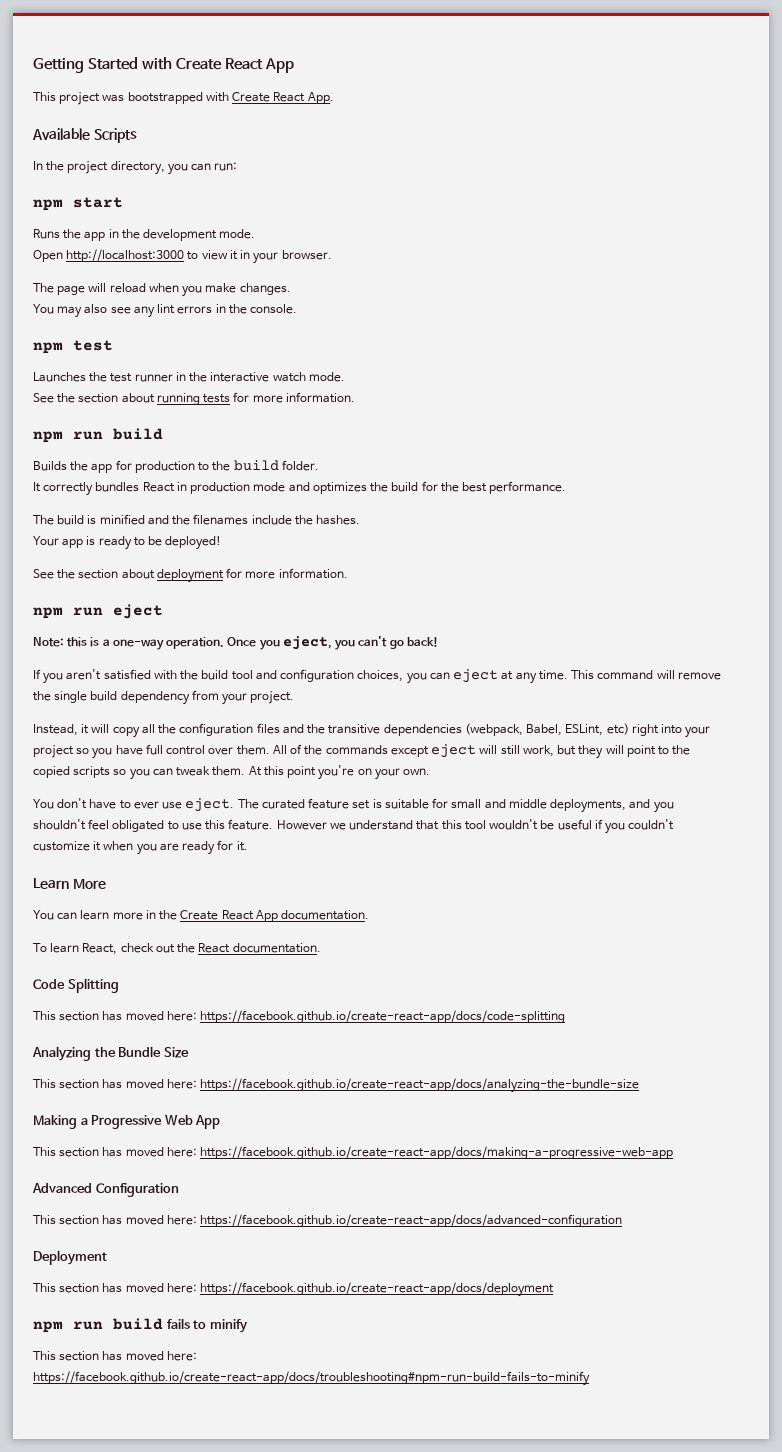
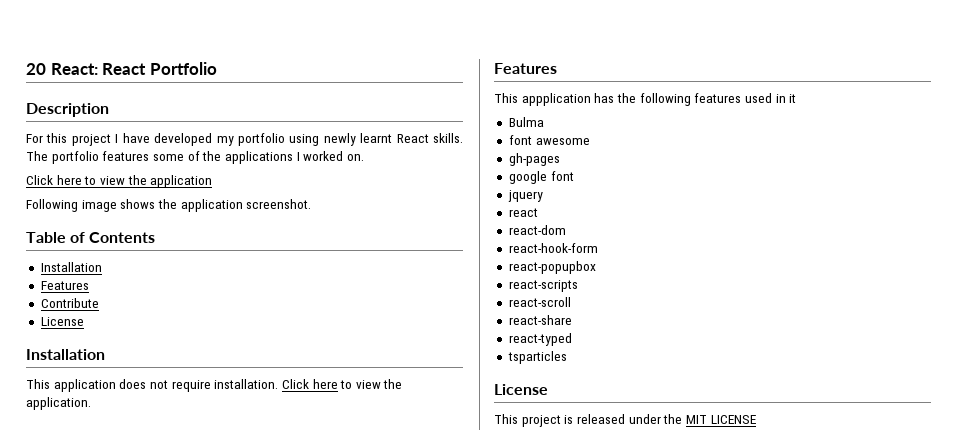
- Getting Started with Create React App
- This project was bootstrapped with Create React App.
- Available Scripts
- In the project directory, you can run:
- npm start
- Runs the app in the development mode.
- Open http://localhost:3000 to view it in your browser.
- The page will reload when you make changes.
- You may also see any lint errors in the console.
- npm test
- Launches the test runner in the interactive watch mode.
- See the section about running tests for more information.
- npm run build
- Builds the app for production to the build folder.
- It correctly bundles React in production mode and optimizes the build for the best performance.
- The build is minified and the filenames include the hashes.
- Your app is ready to be deployed!
- See the section about deployment for more information.
- npm run eject
- Note: this is a one-way operation. Once you eject, you can't go back!
- If you aren't satisfied with the build tool and configuration choices, you can eject at any time. This command will remove the single build dependency from your project.
- Instead, it will copy all the configuration files and the transitive dependencies (webpack, Babel, ESLint, etc) right into your project so you have full control over them. All of the commands except eject will still work, but they will point to the copied scripts so you can tweak them. At this point you're on your own.
- You don't have to ever use eject. The curated feature set is suitable for small and middle deployments, and you shouldn't feel obligated to use this feature. However we understand that this tool wouldn't be useful if you couldn't customize it when you are ready for it.
- Learn More
- You can learn more in the Create React App documentation.
- To learn React, check out the React documentation.
- Code Splitting
- This section has moved here: https://facebook.github.io/create-react-app/docs/code-splitting
- Analyzing the Bundle Size
- This section has moved here: https://facebook.github.io/create-react-app/docs/analyzing-the-bundle-size
- Making a Progressive Web App
- This section has moved here: https://facebook.github.io/create-react-app/docs/making-a-progressive-web-app
- Advanced Configuration
- This section has moved here: https://facebook.github.io/create-react-app/docs/advanced-configuration
- Deployment
- This section has moved here: https://facebook.github.io/create-react-app/docs/deployment
- npm run build fails to minify
- This section has moved here: https://facebook.github.io/create-react-app/docs/troubleshooting#npm-run-build-fails-to-minify
+ 20 React: React Portfolio
+ Description
+ For this project I have developed my portfolio using newly learnt React skills. The portfolio features some of the applications I worked on.
+ Click here to view the application
+ Following image shows the application screenshot.
+ Table of Contents
+ Installation
+ Features
+ Contribute
+ License
+ Installation
+ This application does not require installation. Click here to view the application.
+ Features
+ This appplication has the following features used in it
+ Bulma
+ font awesome
+ gh-pages
+ google font
+ jquery
+ react
+ react-dom
+ react-hook-form
+ react-popupbox
+ react-scripts
+ react-scroll
+ react-share
+ react-typed
+ tsparticles
+ License
+ This project is released under the MIT LICENSE

